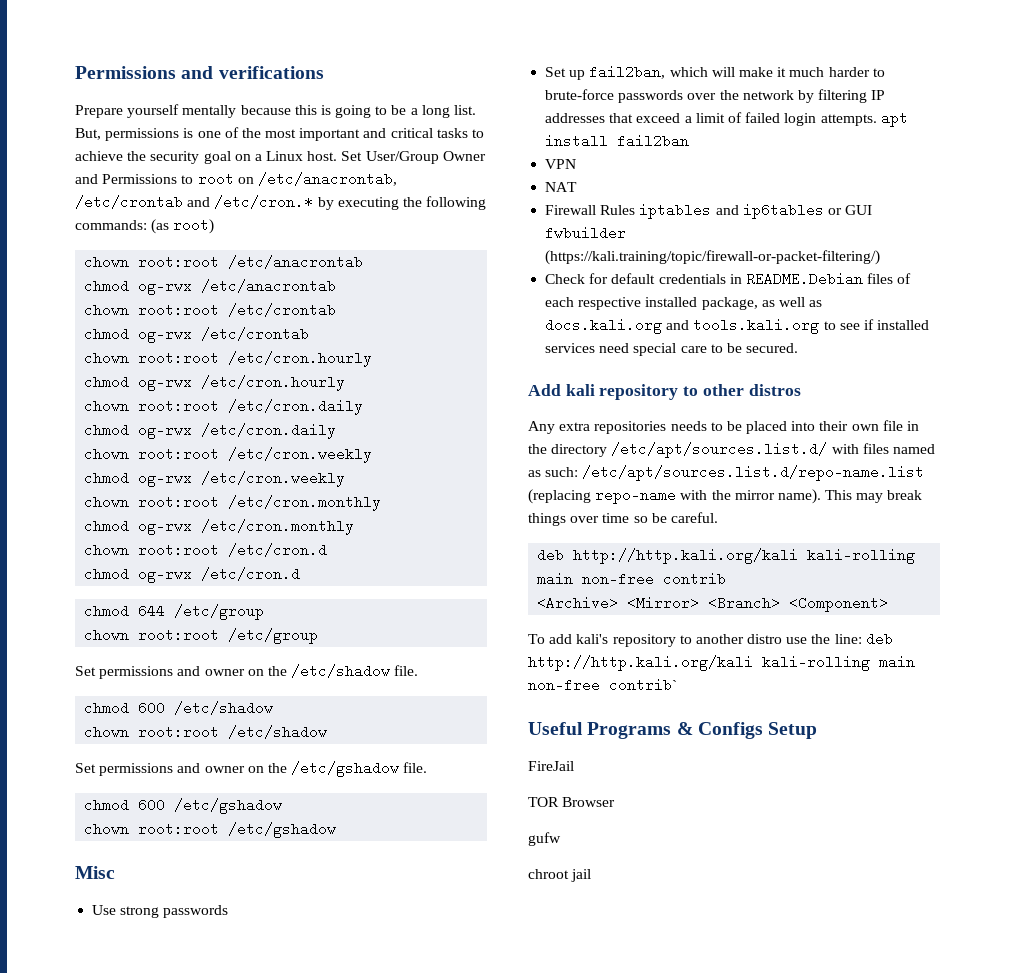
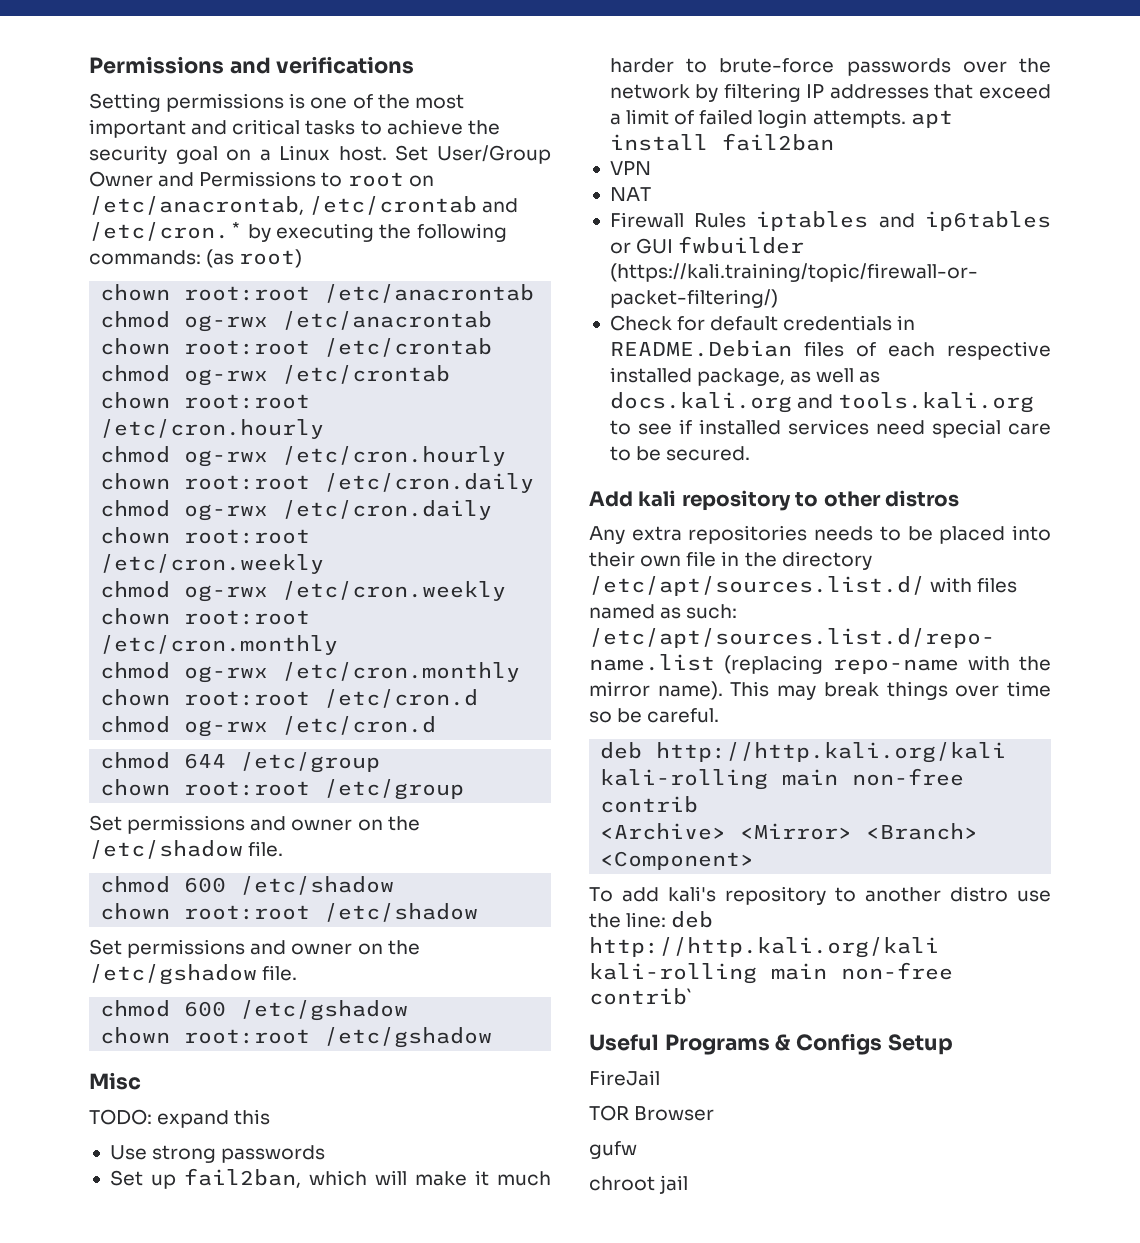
- Prepare yourself mentally because this is going to be a long list. But, permissions is one of the most important and critical tasks to achieve the security goal on a Linux host.
+ Setting permissions is one of the most important and critical tasks to achieve the security goal on a Linux host.
+ TODO: expand this

